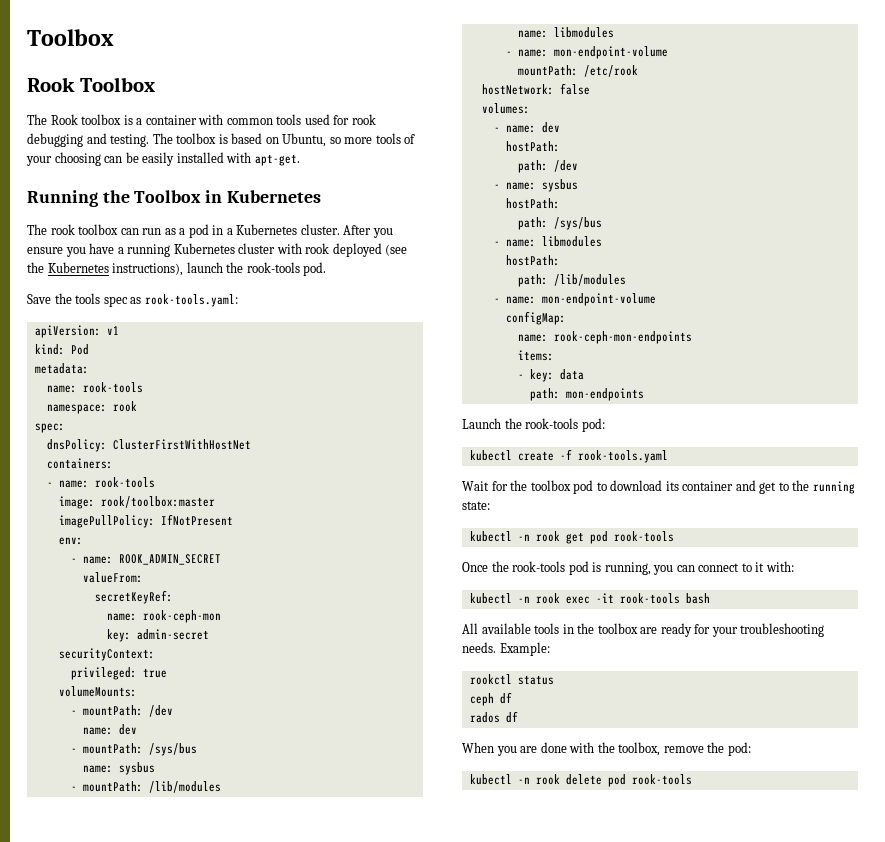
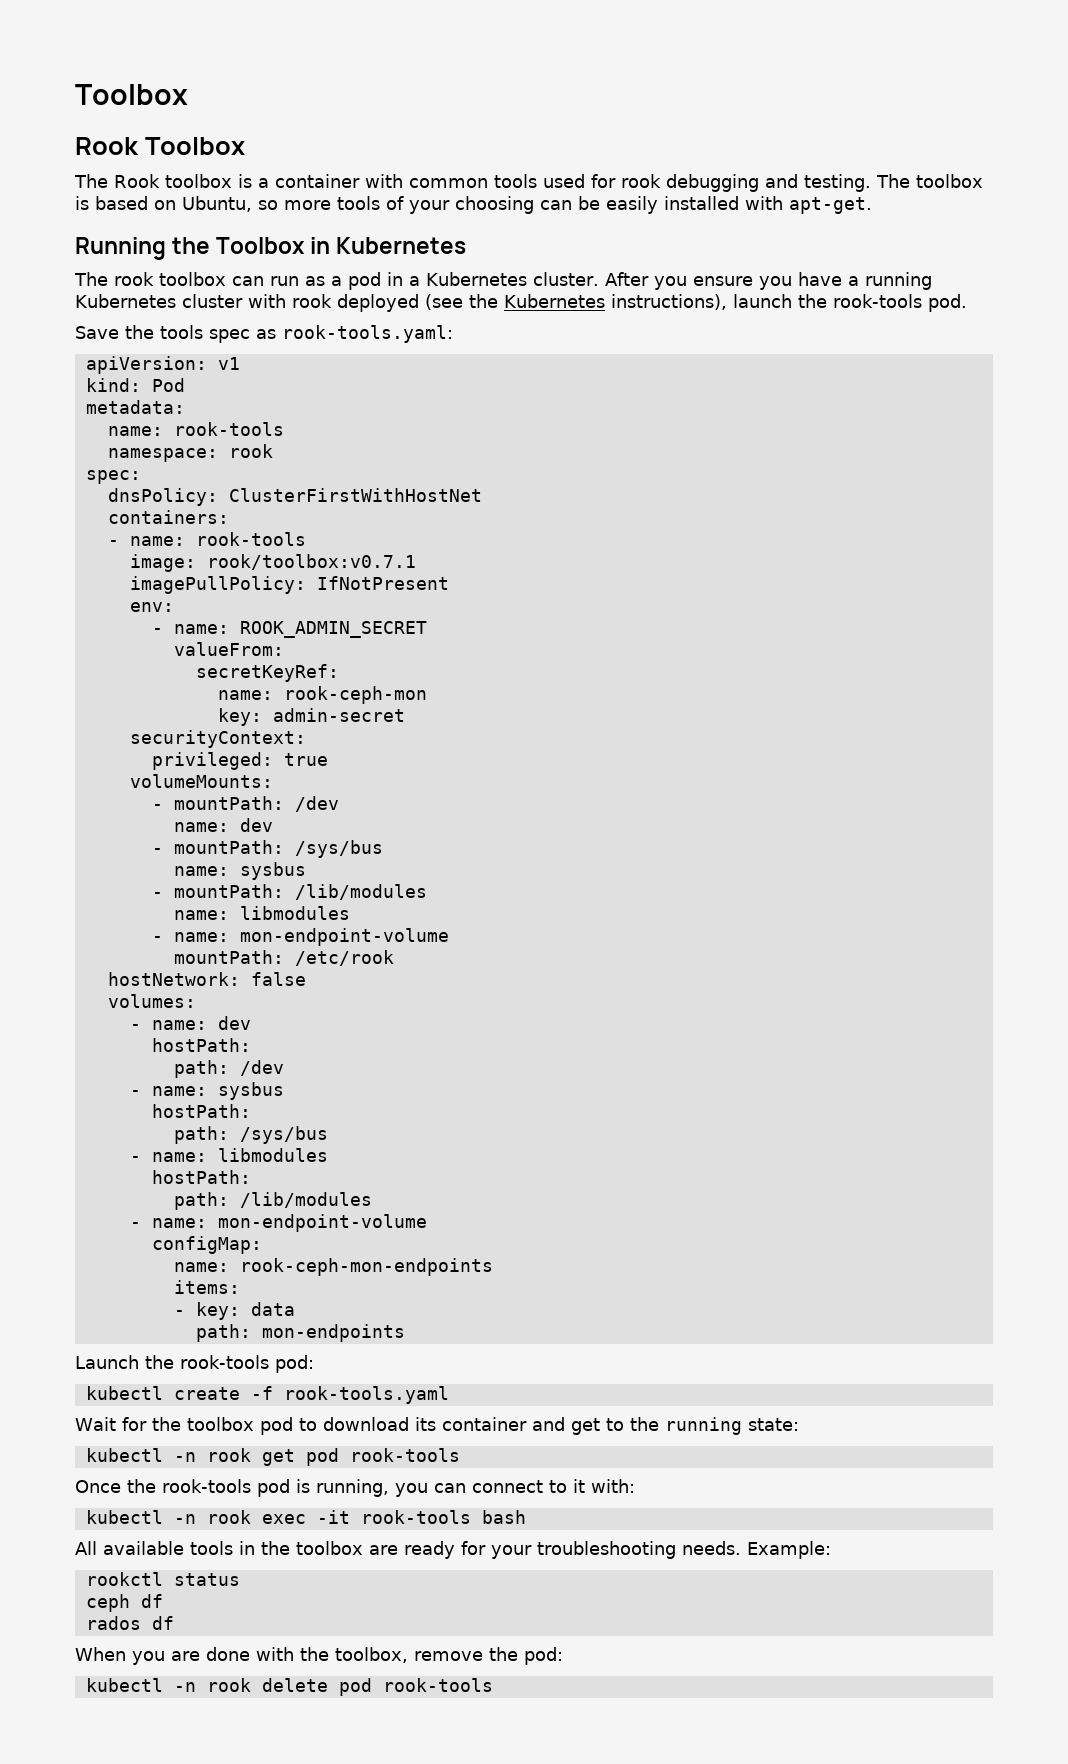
- image: rook/toolbox:master
+ image: rook/toolbox:v0.7.1

